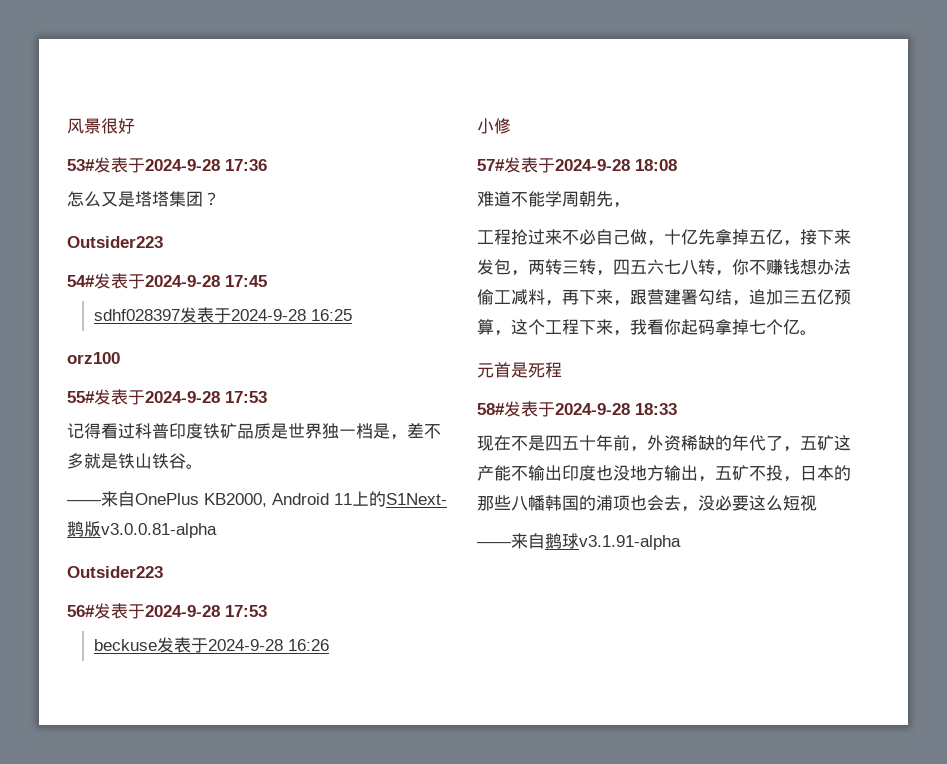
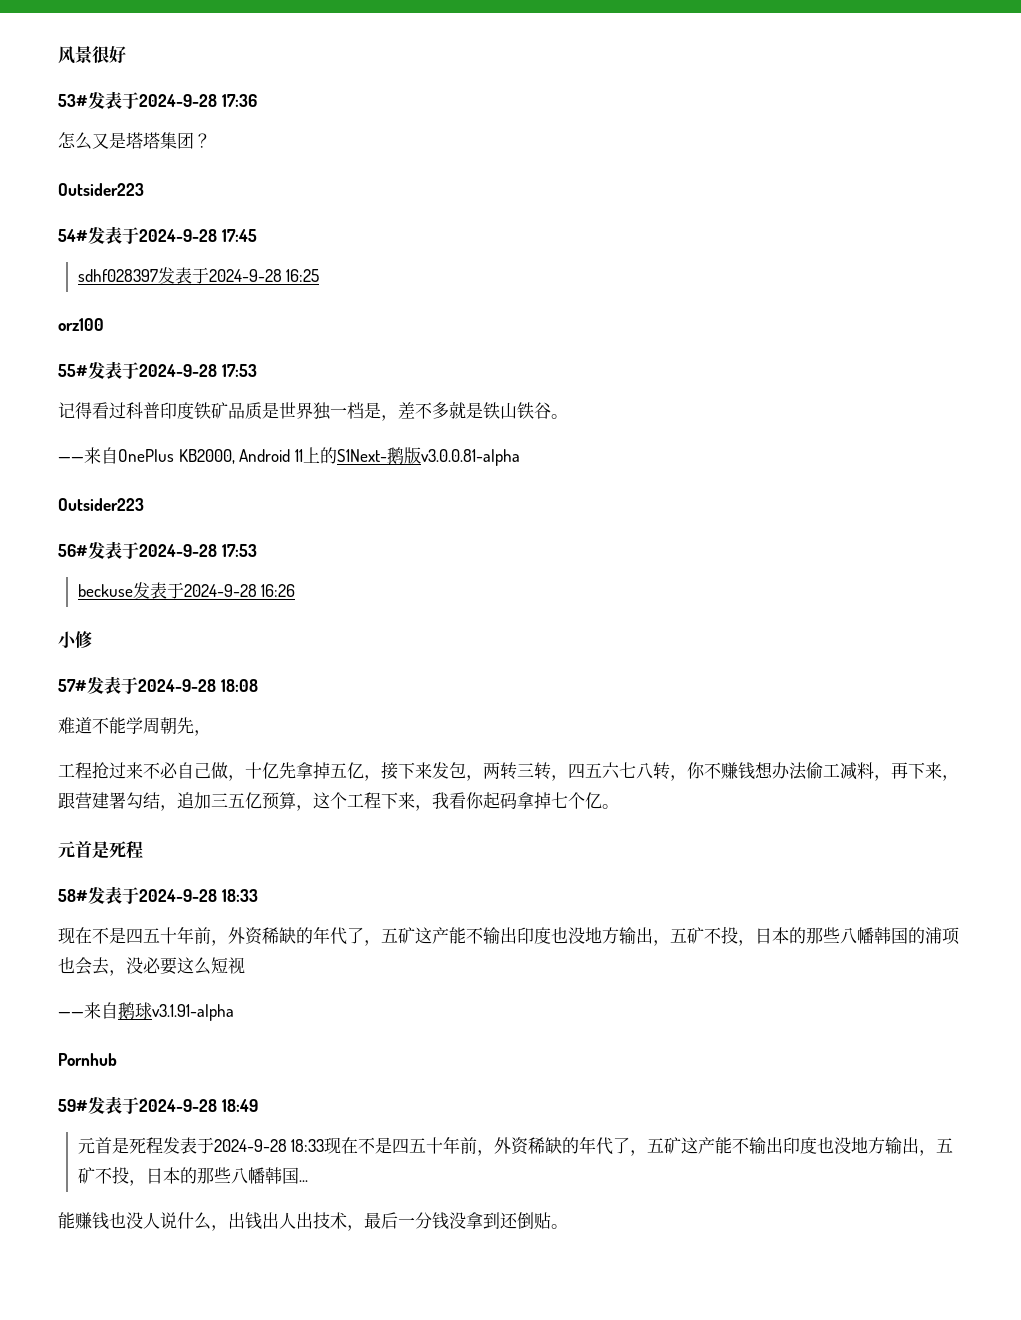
+ Pornhub
+ 59#发表于2024-9-28 18:49
+ 元首是死程发表于2024-9-28 18:33现在不是四五十年前，外资稀缺的年代了，五矿这产能不输出印度也没地方输出，五矿不投，日本的那些八幡韩国...
+ 能赚钱也没人说什么，出钱出人出技术，最后一分钱没拿到还倒贴。

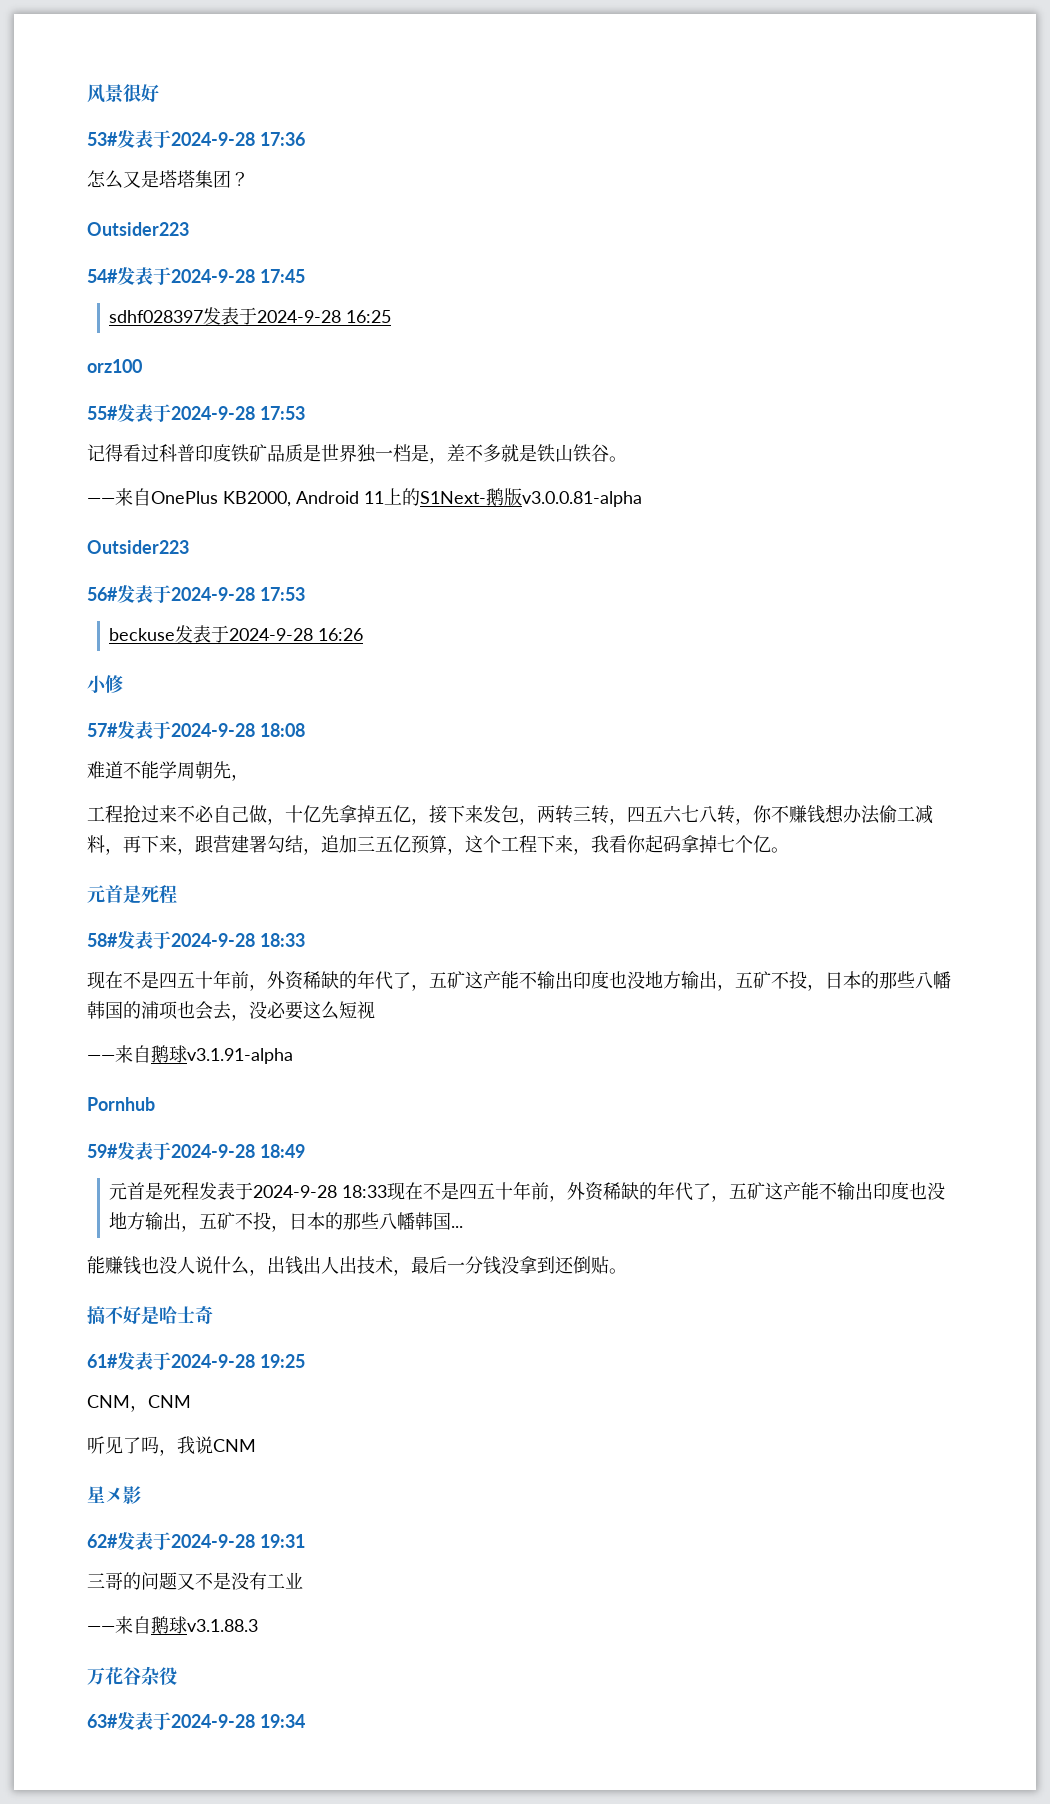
+ 搞不好是哈士奇
+ 61#发表于2024-9-28 19:25
+ CNM，CNM
+ 听见了吗，我说CNM
+ 星㐅影
+ 62#发表于2024-9-28 19:31
+ 三哥的问题又不是没有工业
+ ——来自鹅球v3.1.88.3
+ 万花谷杂役
+ 63#发表于2024-9-28 19:34

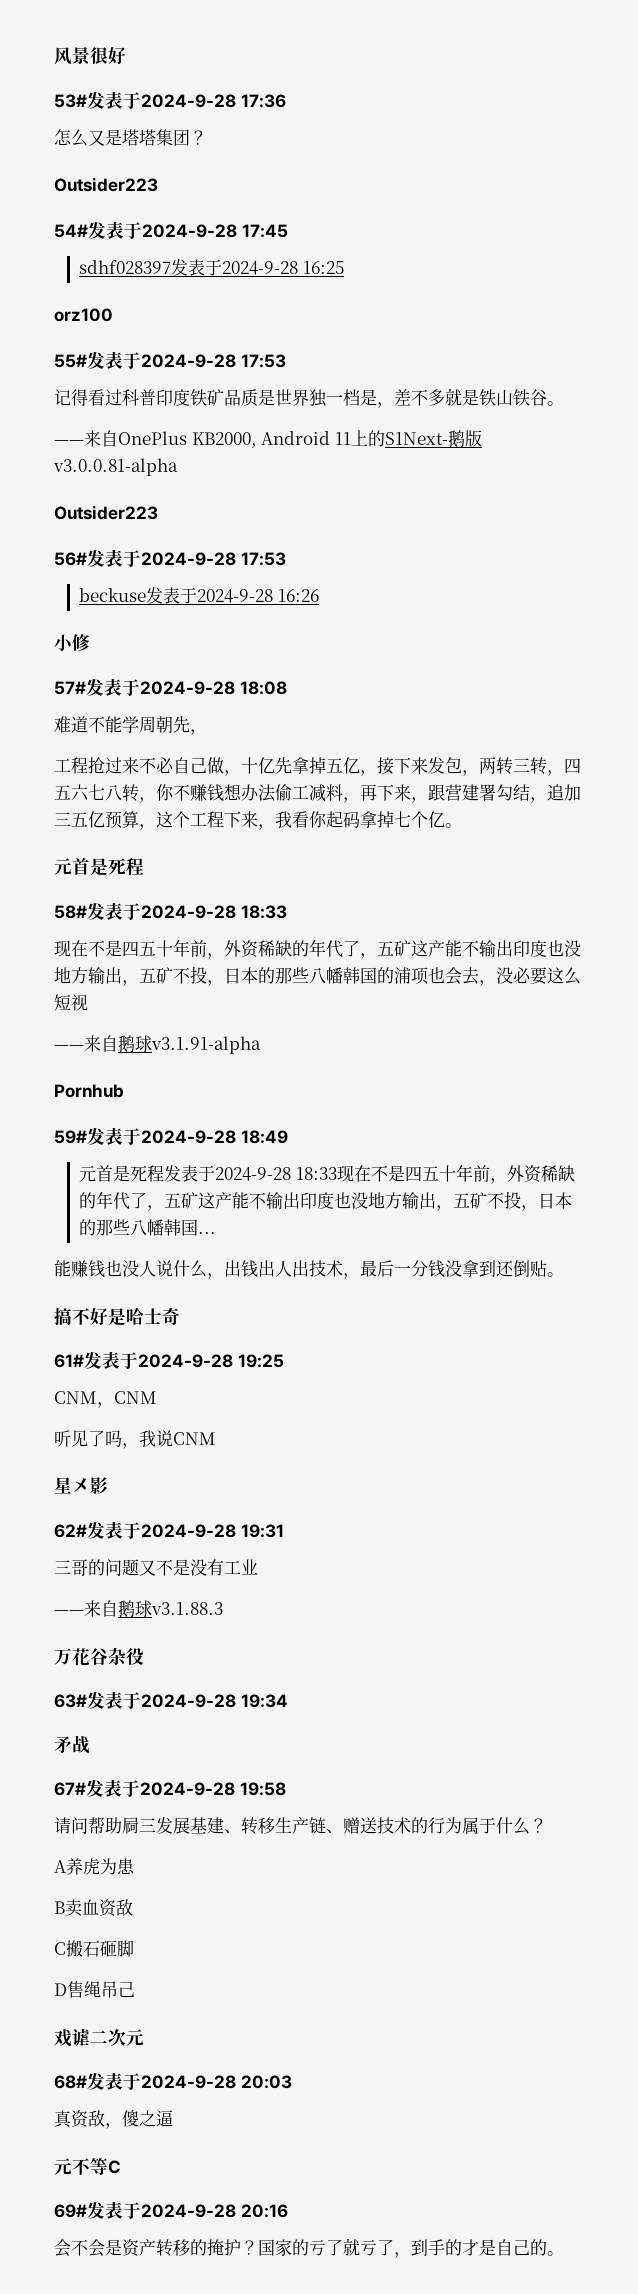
+ 矛战
+ 67#发表于2024-9-28 19:58
+ 请问帮助屙三发展基建、转移生产链、赠送技术的行为属于什么？
+ A养虎为患
+ B卖血资敌
+ C搬石砸脚
+ D售绳吊己
+ 戏谑二次元
+ 68#发表于2024-9-28 20:03
+ 真资敌，傻之逼
+ 元不等C
+ 69#发表于2024-9-28 20:16
+ 会不会是资产转移的掩护？国家的亏了就亏了，到手的才是自己的。

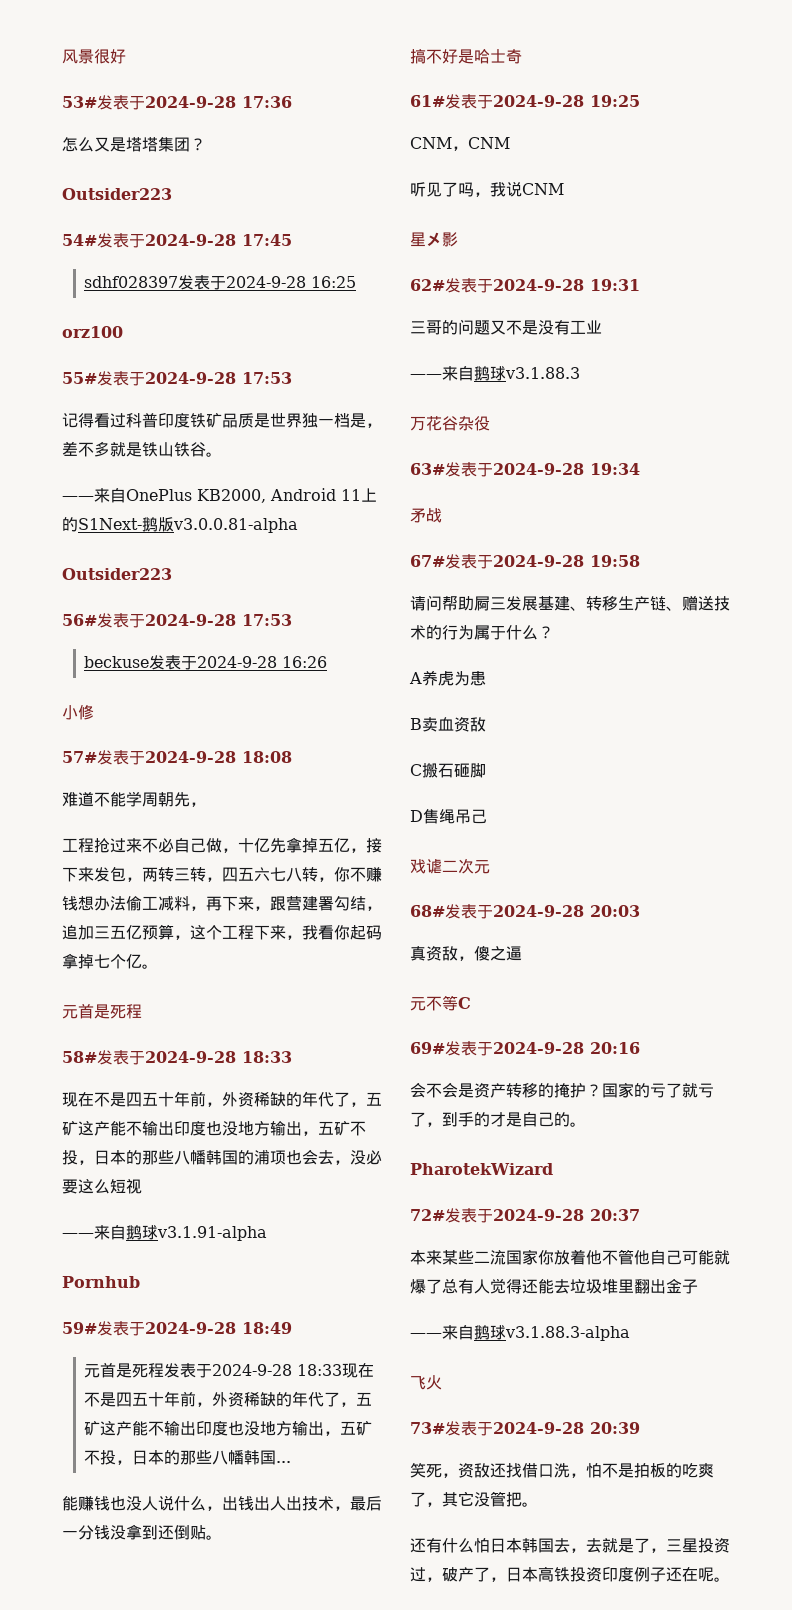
+ PharotekWizard
+ 72#发表于2024-9-28 20:37
+ 本来某些二流国家你放着他不管他自己可能就爆了总有人觉得还能去垃圾堆里翻出金子
+ ——来自鹅球v3.1.88.3-alpha
+ 飞火
+ 73#发表于2024-9-28 20:39
+ 笑死，资敌还找借口洗，怕不是拍板的吃爽了，其它没管把。
+ 还有什么怕日本韩国去，去就是了，三星投资过，破产了，日本高铁投资印度例子还在呢。

